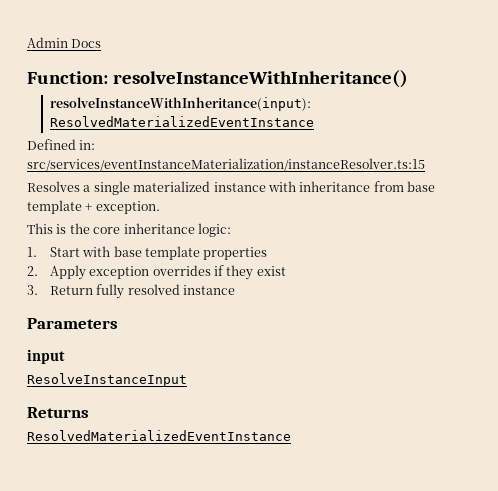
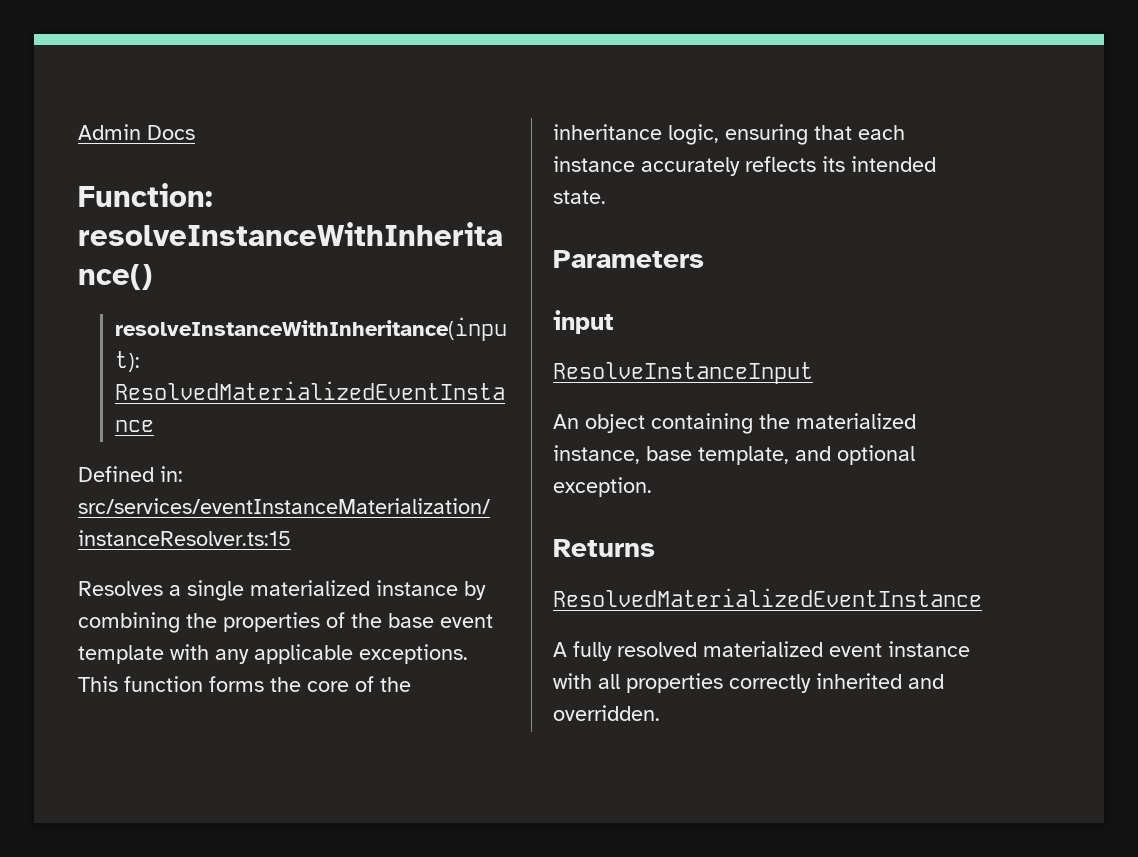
- Resolves a single materialized instance with inheritance from base template + exception.
- This is the core inheritance logic:
- 1. Start with base template properties
- 2. Apply exception overrides if they exist
- 3. Return fully resolved instance
+ Resolves a single materialized instance by combining the properties of the base event template with any applicable exceptions. This function forms the core of the inheritance logic, ensuring that each instance accurately reflects its intended state.
  Parameters
  input
  ResolveInstanceInput
+ An object containing the materialized instance, base template, and optional exception.
  Returns
  ResolvedMaterializedEventInstance
+ A fully resolved materialized event instance with all properties correctly inherited and overridden.

